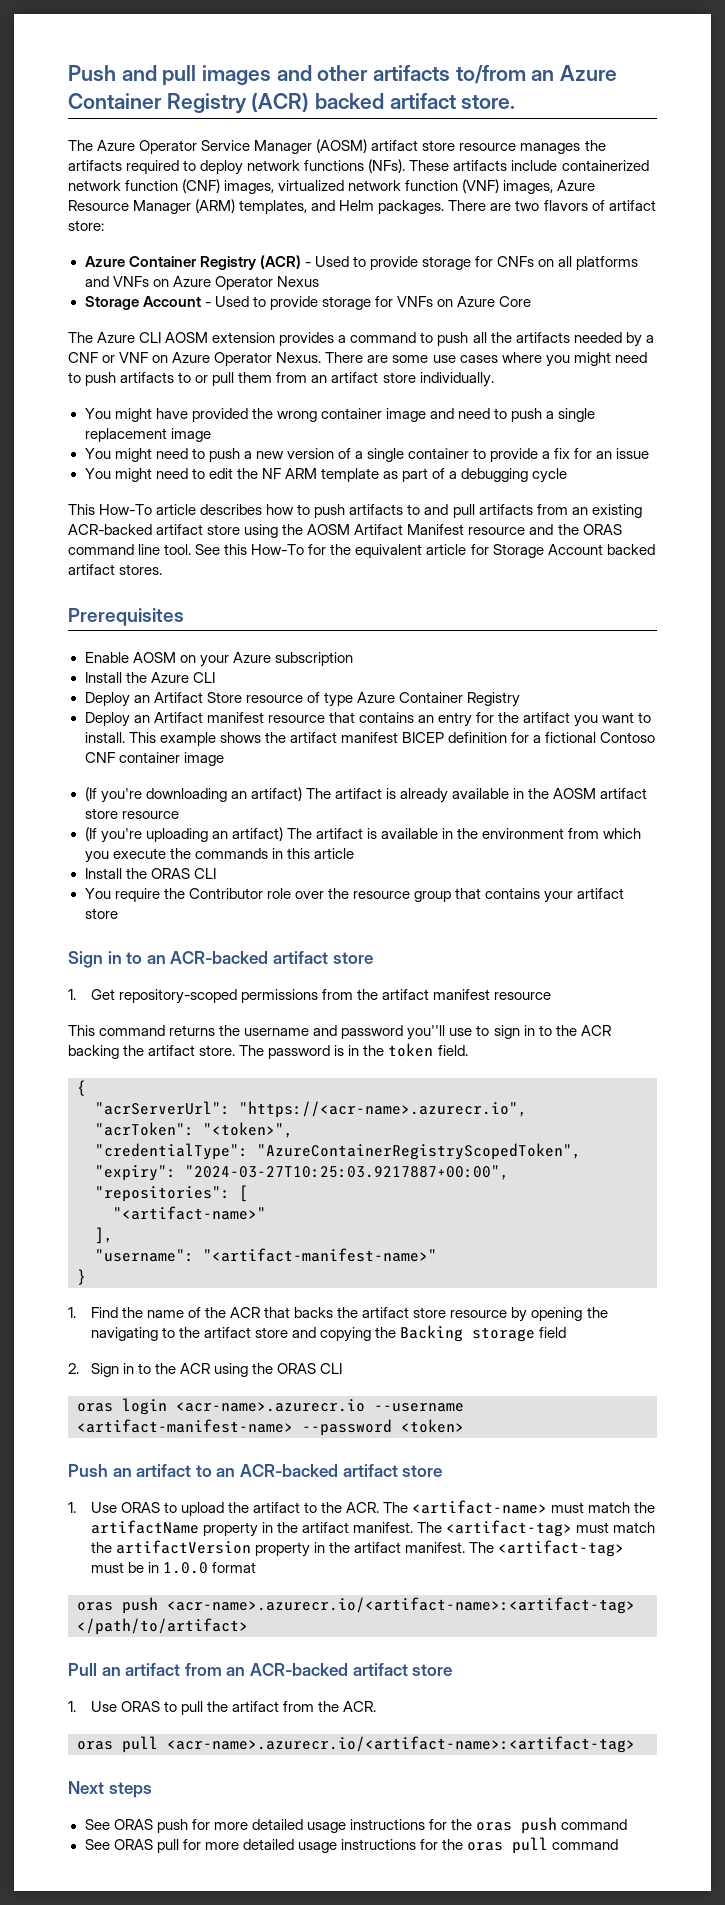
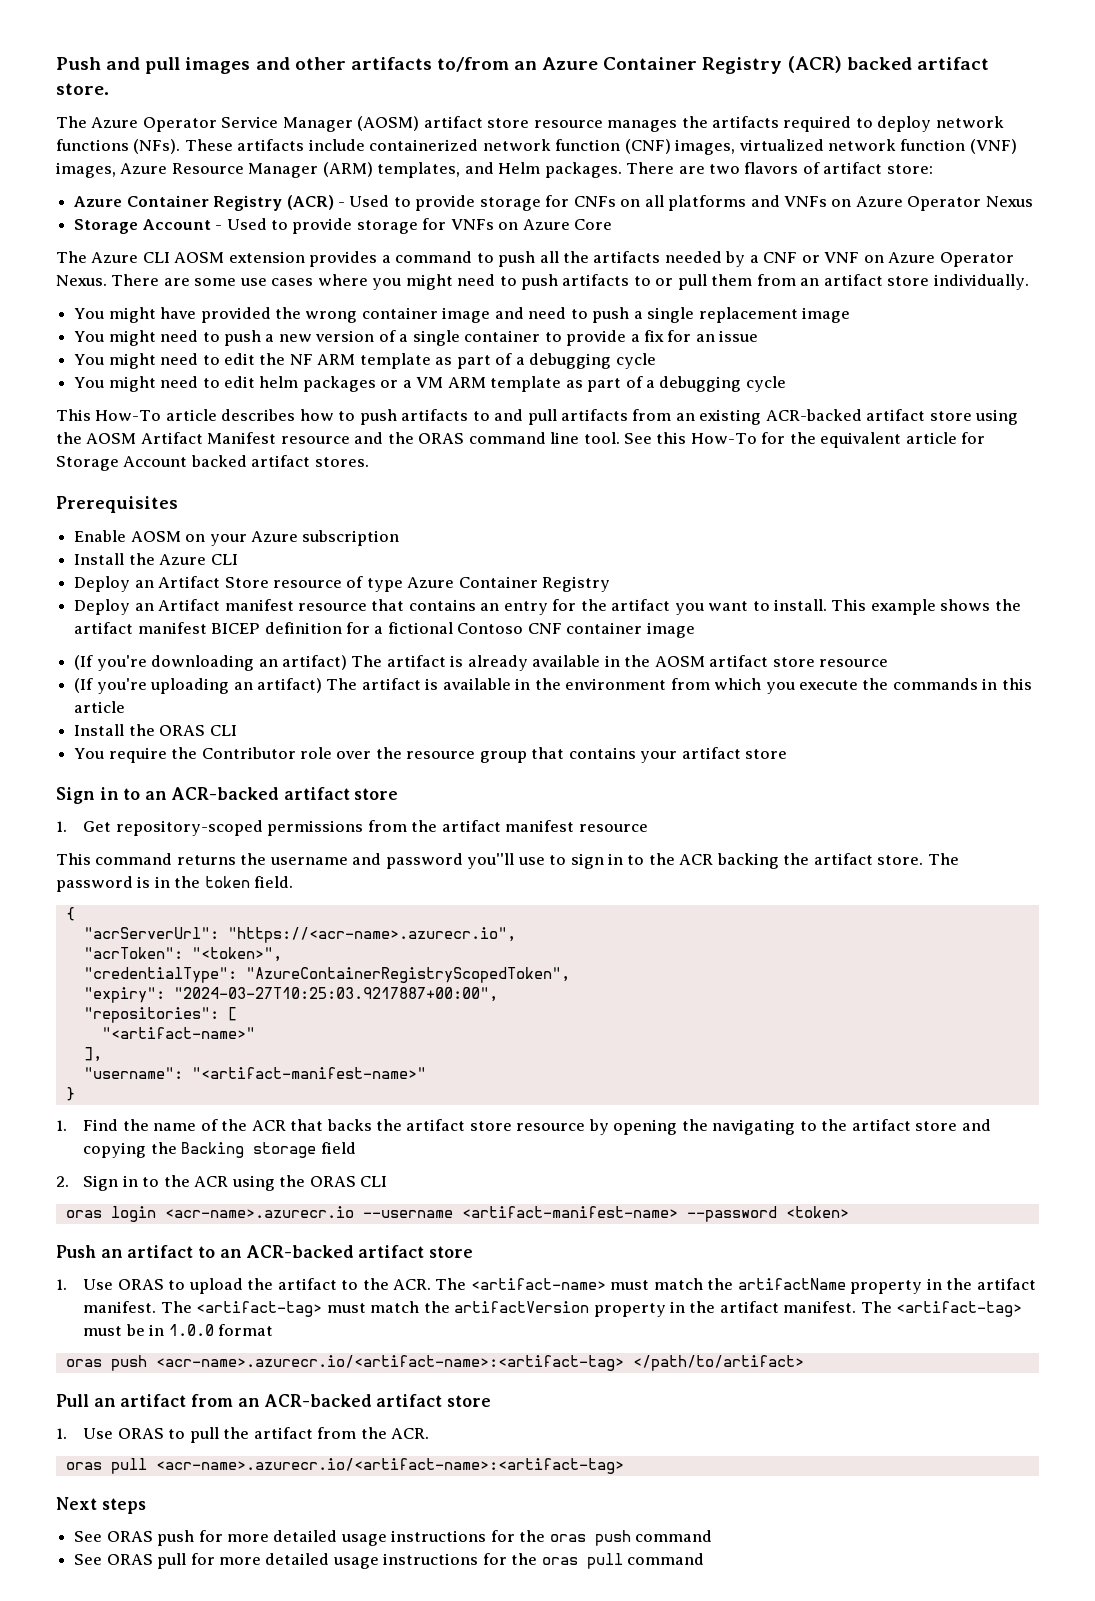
+ You might need to edit helm packages or a VM ARM template as part of a debugging cycle

